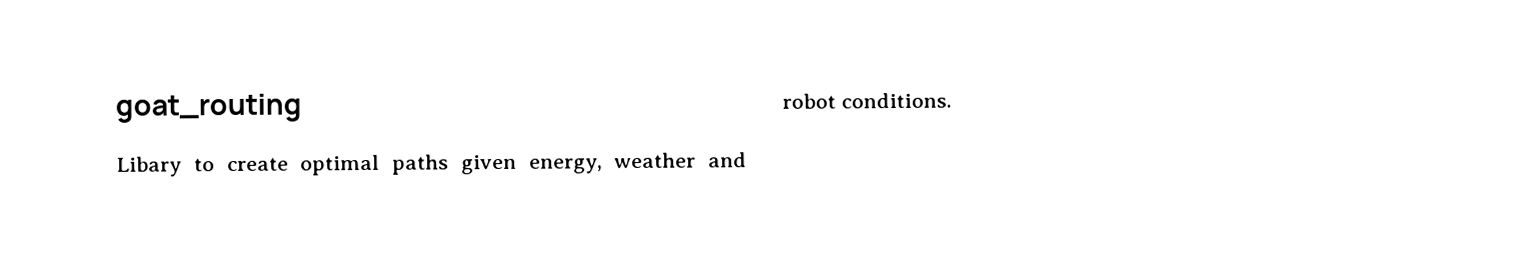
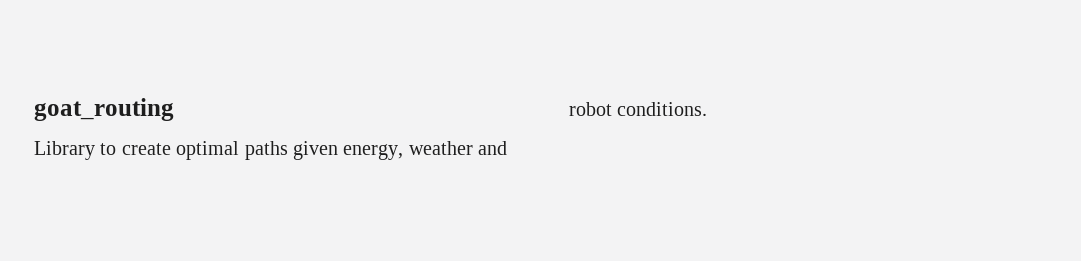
- Libary to create optimal paths given energy, weather and robot conditions.
+ Library to create optimal paths given energy, weather and robot conditions.

